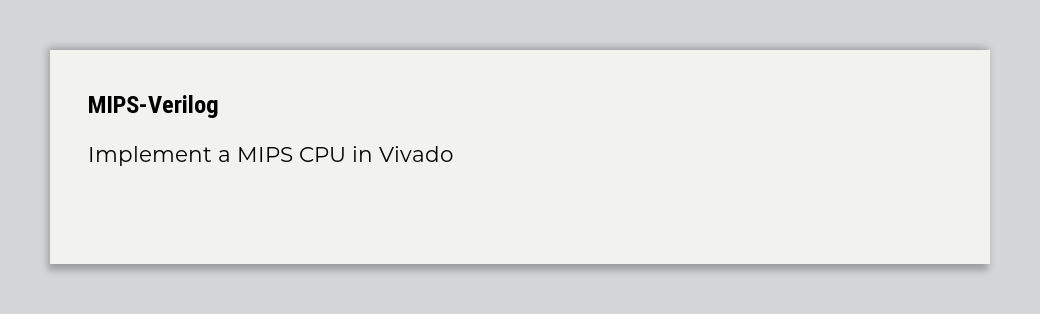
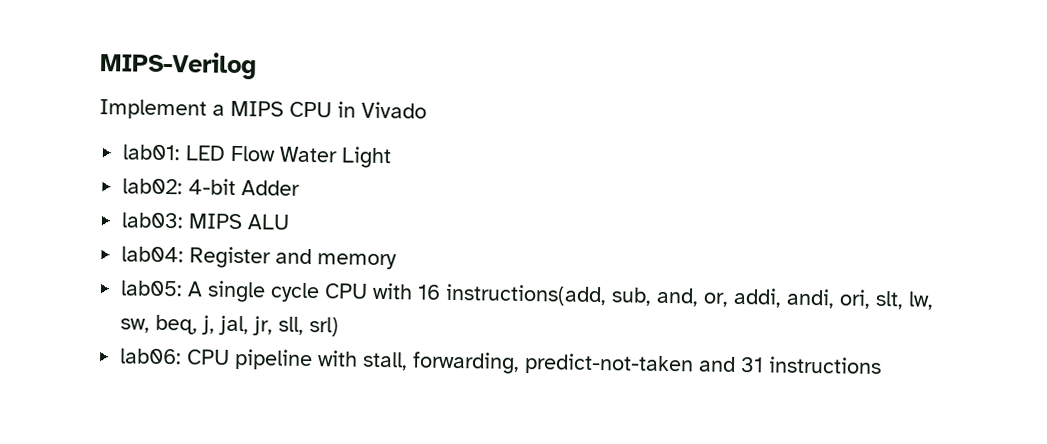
+ lab01: LED Flow Water Light
+ lab02: 4-bit Adder
+ lab03: MIPS ALU
+ lab04: Register and memory
+ lab05: A single cycle CPU with 16 instructions(add, sub, and, or, addi, andi, ori, slt, lw, sw, beq, j, jal, jr, sll, srl)
+ lab06: CPU pipeline with stall, forwarding, predict-not-taken and 31 instructions

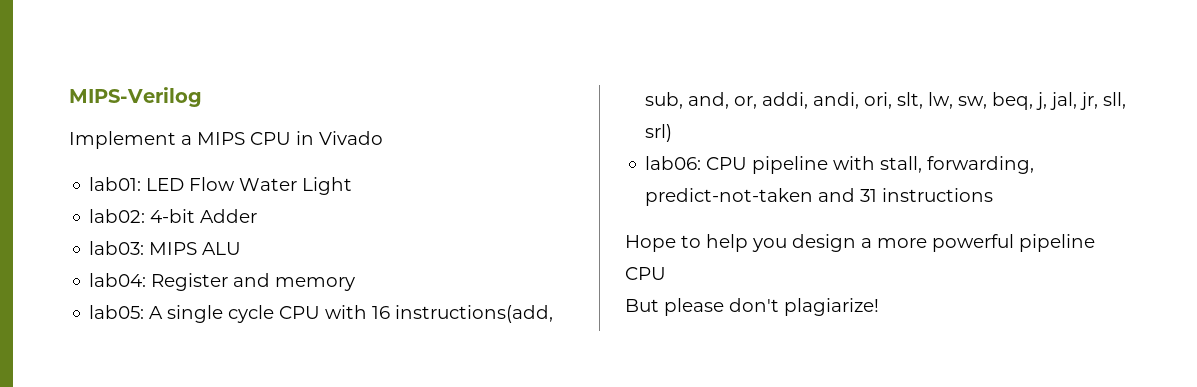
+ Hope to help you design a more powerful pipeline CPU
+ But please don't plagiarize!

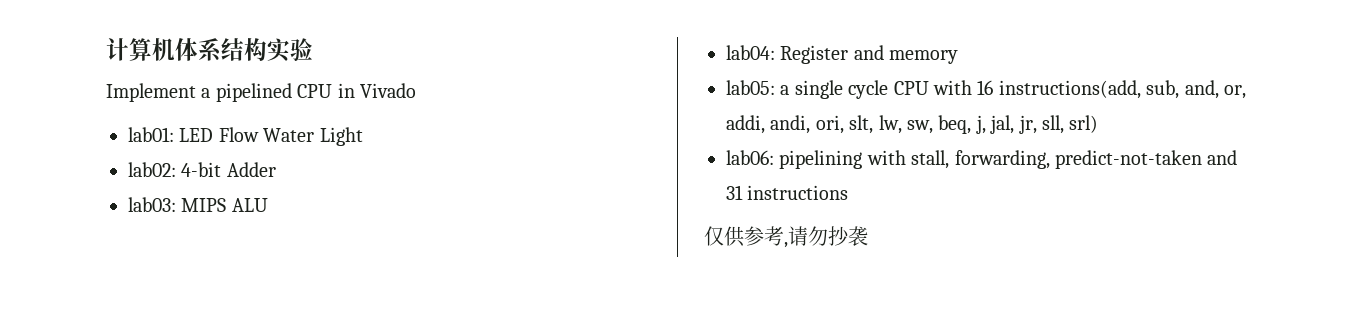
- MIPS-Verilog
+ 计算机体系结构实验
- Implement a MIPS CPU in Vivado
+ Implement a pipelined CPU in Vivado
- lab05: A single cycle CPU with 16 instructions(add, sub, and, or, addi, andi, ori, slt, lw, sw, beq, j, jal, jr, sll, srl)
+ lab05: a single cycle CPU with 16 instructions(add, sub, and, or, addi, andi, ori, slt, lw, sw, beq, j, jal, jr, sll, srl)
- lab06: CPU pipeline with stall, forwarding, predict-not-taken and 31 instructions
+ lab06: pipelining with stall, forwarding, predict-not-taken and 31 instructions
- Hope to help you design a more powerful pipeline CPU
- But please don't plagiarize!
+ 仅供参考,请勿抄袭

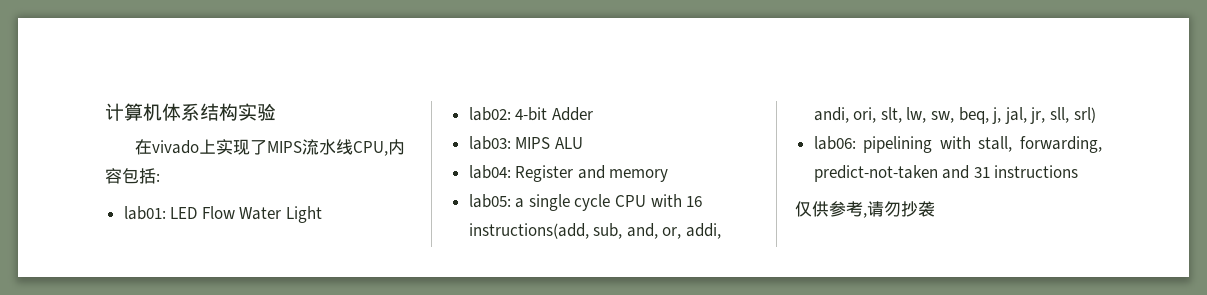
- Implement a pipelined CPU in Vivado
+ 在vivado上实现了MIPS流水线CPU,内容包括:

